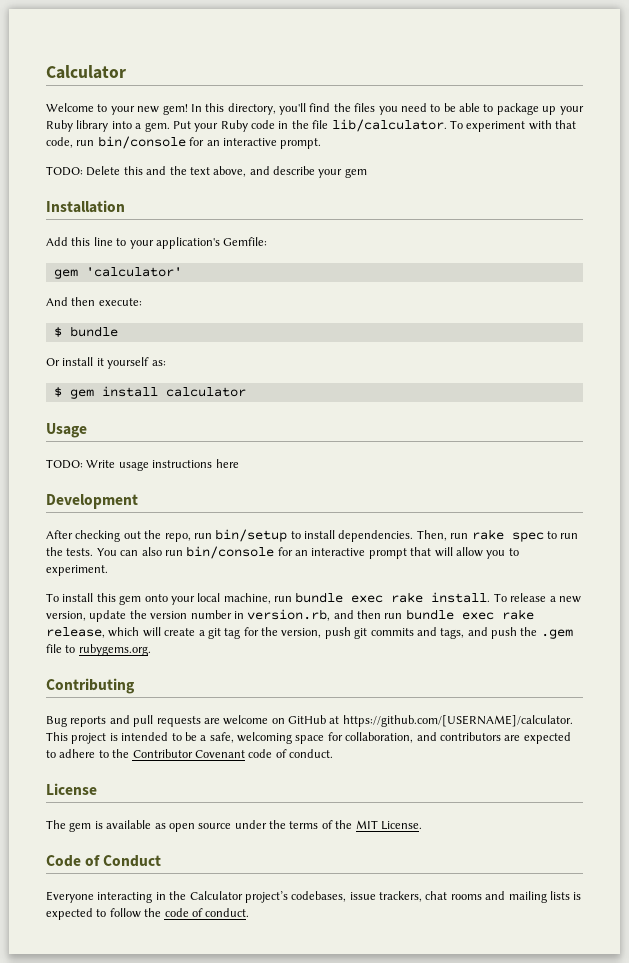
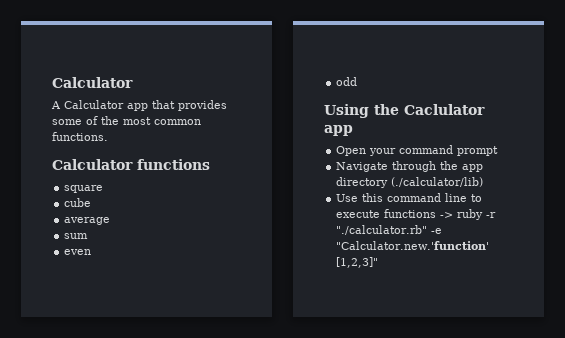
- Welcome to your new gem! In this directory, you'll find the files you need to be able to package up your Ruby library into a gem. Put your Ruby code in the file lib/calculator. To experiment with that code, run bin/console for an interactive prompt.
- TODO: Delete this and the text above, and describe your gem
- Installation
- Add this line to your application's Gemfile:
- gem 'calculator'
- And then execute:
- $ bundle
- Or install it yourself as:
- $ gem install calculator
- Usage
- TODO: Write usage instructions here
- Development
- After checking out the repo, run bin/setup to install dependencies. Then, run rake spec to run the tests. You can also run bin/console for an interactive prompt that will allow you to experiment.
- To install this gem onto your local machine, run bundle exec rake install. To release a new version, update the version number in version.rb, and then run bundle exec rake release, which will create a git tag for the version, push git commits and tags, and push the .gem file to rubygems.org.
- Contributing
- Bug reports and pull requests are welcome on GitHub at https://github.com/[USERNAME]/calculator. This project is intended to be a safe, welcoming space for collaboration, and contributors are expected to adhere to the Contributor Covenant code of conduct.
- License
- The gem is available as open source under the terms of the MIT License.
- Code of Conduct
- Everyone interacting in the Calculator project’s codebases, issue trackers, chat rooms and mailing lists is expected to follow the code of conduct.
+ A Calculator app that provides some of the most common functions.
+ Calculator functions
+ square
+ cube
+ average
+ sum
+ even
+ odd
+ Using the Caclulator app
+ Open your command prompt
+ Navigate through the app directory (./calculator/lib)
+ Use this command line to execute functions -> ruby -r "./calculator.rb" -e "Calculator.new.'function' [1,2,3]"

